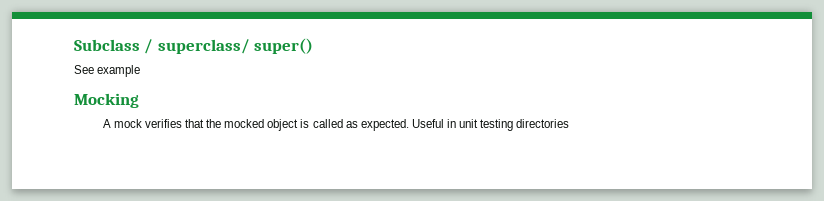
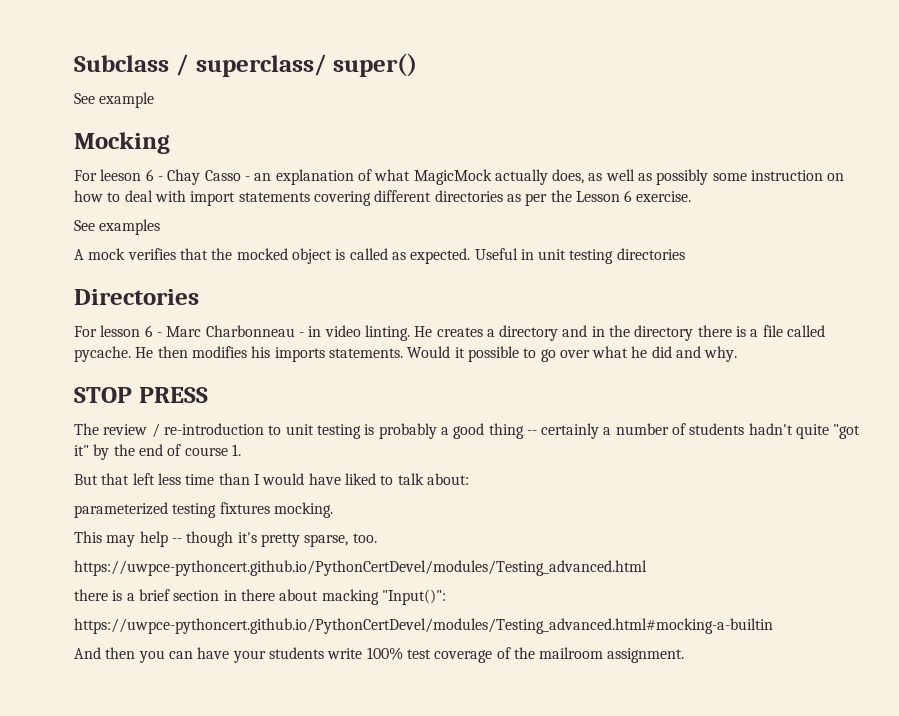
+ For leeson 6 - Chay Casso - an explanation of what MagicMock actually does, as well as possibly some instruction on how to deal with import statements covering different directories as per the Lesson 6 exercise.
+ See examples
+ Directories
+ For lesson 6 - Marc Charbonneau - in video linting. He creates a directory and in the directory there is a file called pycache. He then modifies his imports statements. Would it possible to go over what he did and why.
+ STOP PRESS
+ The review / re-introduction to unit testing is probably a good thing -- certainly a number of students hadn't quite "got it" by the end of course 1.
+ But that left less time than I would have liked to talk about:
+ parameterized testing fixtures mocking.
+ This may help -- though it's pretty sparse, too.
+ https://uwpce-pythoncert.github.io/PythonCertDevel/modules/Testing_advanced.html
+ there is a brief section in there about macking "Input()":
+ https://uwpce-pythoncert.github.io/PythonCertDevel/modules/Testing_advanced.html#mocking-a-builtin
+ And then you can have your students write 100% test coverage of the mailroom assignment.

